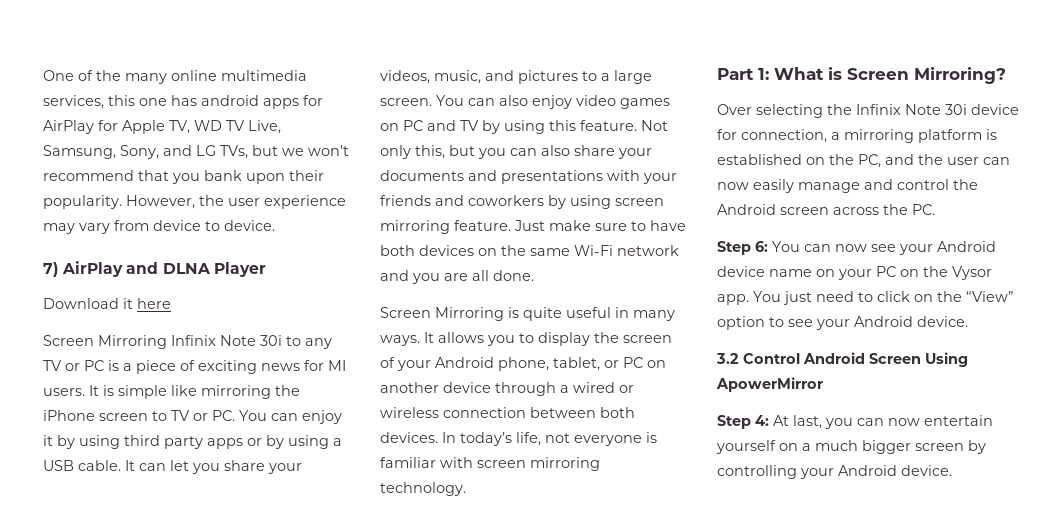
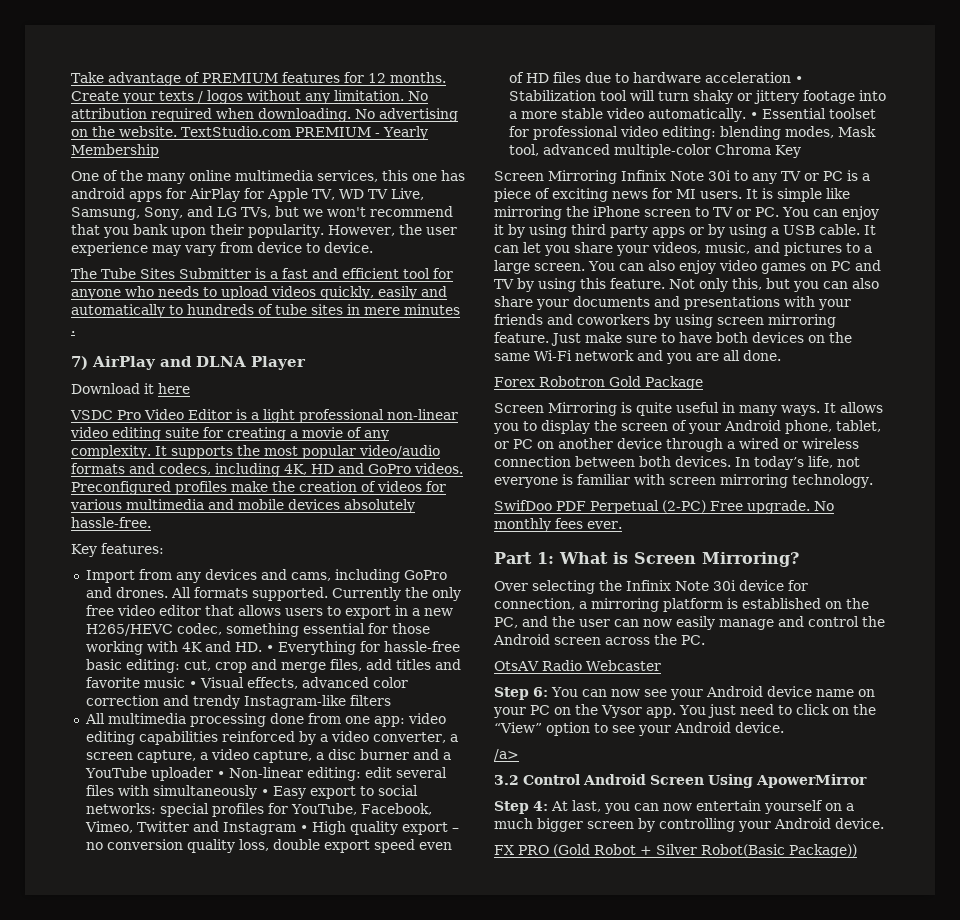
+ Take advantage of PREMIUM features for 12 months. Create your texts / logos without any limitation. No attribution required when downloading. No advertising on the website. TextStudio.com PREMIUM - Yearly Membership
+ The Tube Sites Submitter is a fast and efficient tool for anyone who needs to upload videos quickly, easily and automatically to hundreds of tube sites in mere minutes .
+ VSDC Pro Video Editor is a light professional non-linear video editing suite for creating a movie of any complexity. It supports the most popular video/audio formats and codecs, including 4K, HD and GoPro videos. Preconfigured profiles make the creation of videos for various multimedia and mobile devices absolutely hassle-free.
+ Key features:
+ Import from any devices and cams, including GoPro and drones. All formats supported. Сurrently the only free video editor that allows users to export in a new H265/HEVC codec, something essential for those working with 4K and HD. • Everything for hassle-free basic editing: cut, crop and merge files, add titles and favorite music • Visual effects, advanced color correction and trendy Instagram-like filters
+ All multimedia processing done from one app: video editing capabilities reinforced by a video converter, a screen capture, a video capture, a disc burner and a YouTube uploader • Non-linear editing: edit several files with simultaneously • Easy export to social networks: special profiles for YouTube, Facebook, Vimeo, Twitter and Instagram • High quality export – no conversion quality loss, double export speed even of HD files due to hardware acceleration • Stabilization tool will turn shaky or jittery footage into a more stable video automatically. • Essential toolset for professional video editing: blending modes, Mask tool, advanced multiple-color Chroma Key
+ Forex Robotron Gold Package
+ SwifDoo PDF Perpetual (2-PC) Free upgrade. No monthly fees ever.
+ OtsAV Radio Webcaster
+ /a>
+ FX PRO (Gold Robot + Silver Robot(Basic Package))

